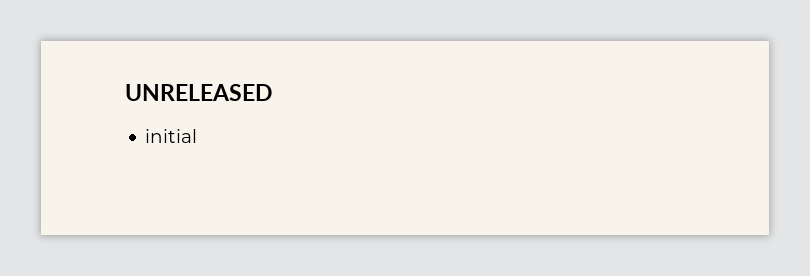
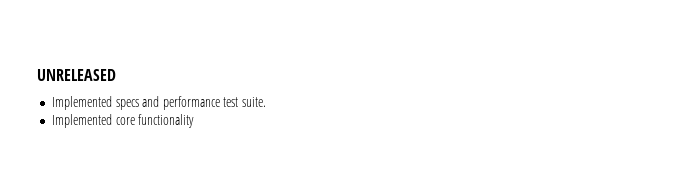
- initial
+ Implemented specs and performance test suite.
+ Implemented core functionality

